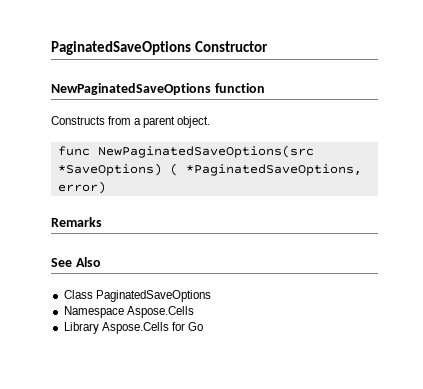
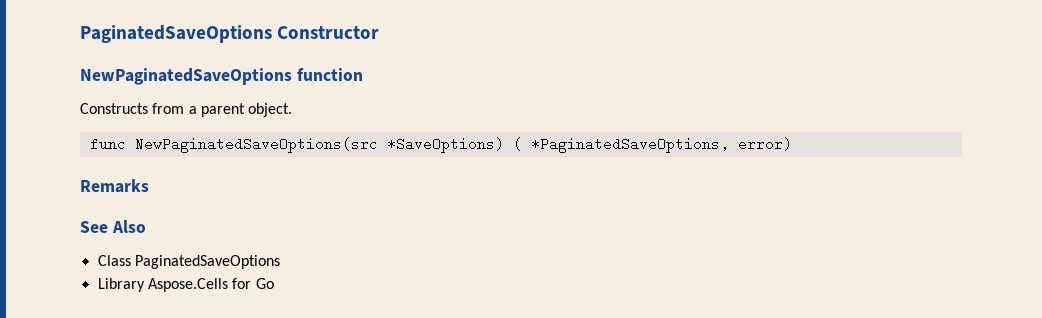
- Namespace Aspose.Cells

